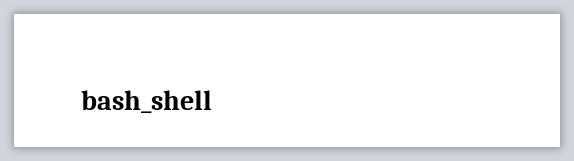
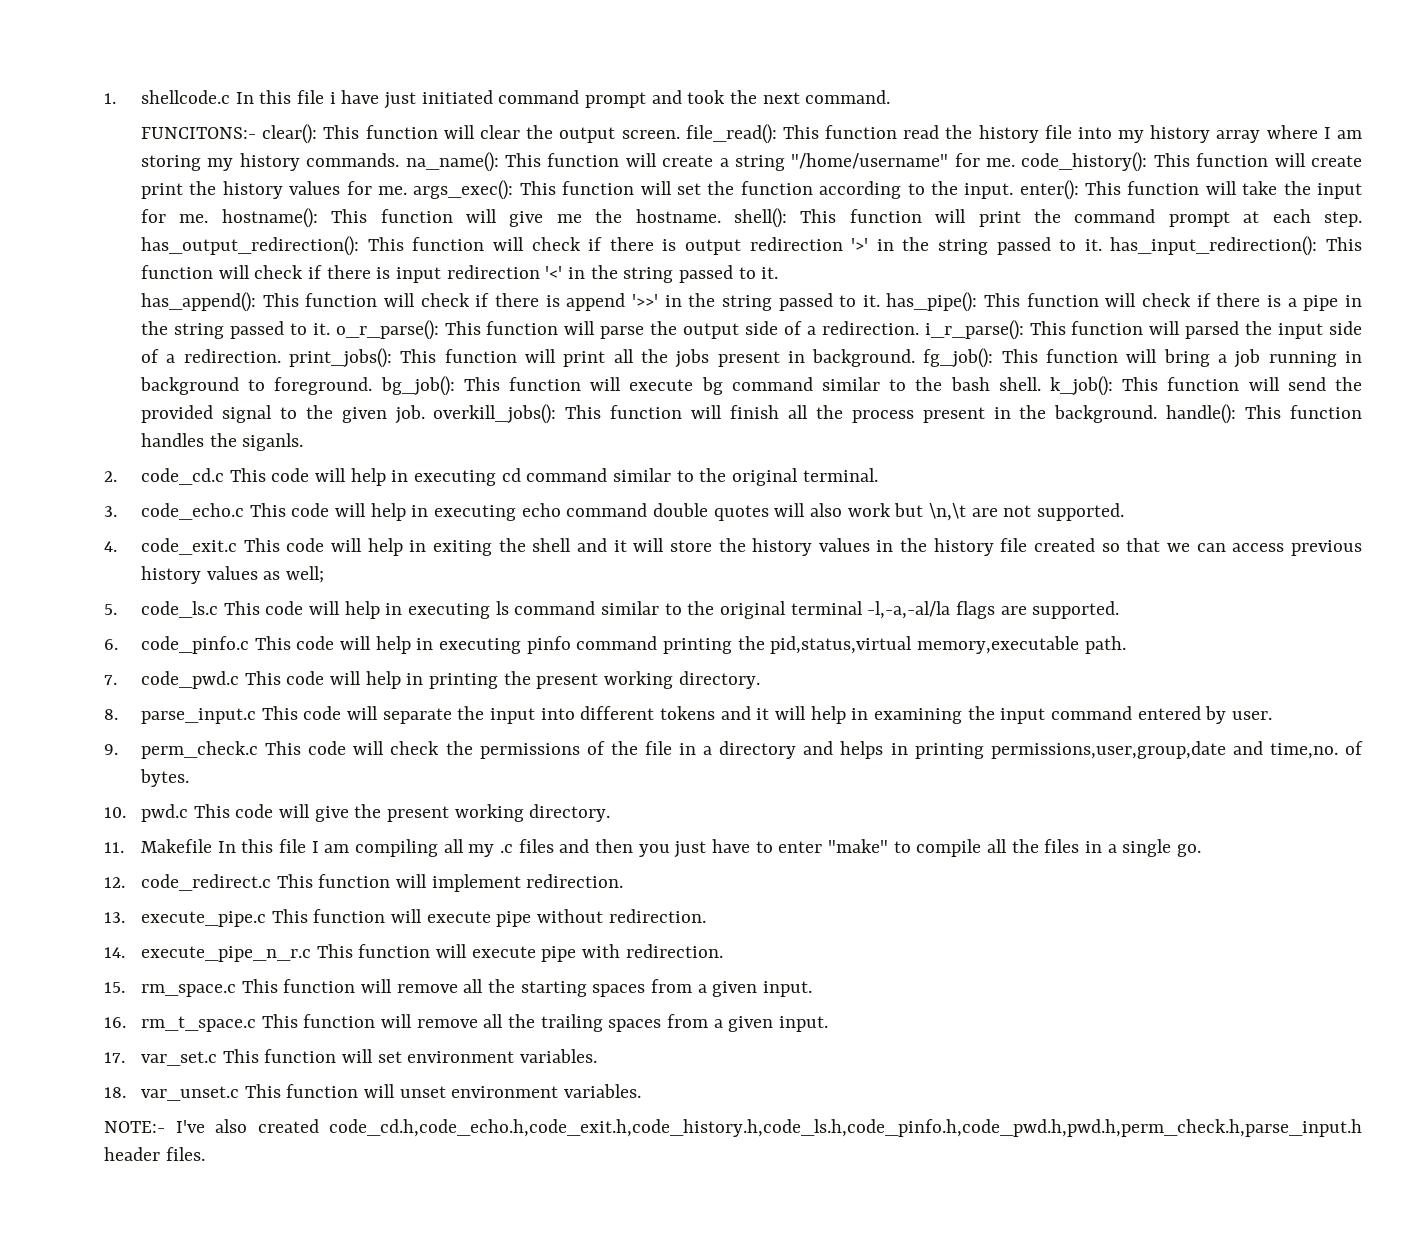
- bash_shell
+ 1. shellcode.c In this file i have just initiated command prompt and took the next command.
+ FUNCITONS:- clear(): This function will clear the output screen. file_read(): This function read the history file into my history array where I am storing my history commands. na_name(): This function will create a string "/home/username" for me. code_history(): This function will create print the history values for me. args_exec(): This function will set the function according to the input. enter(): This function will take the input for me. hostname(): This function will give me the hostname. shell(): This function will print the command prompt at each step. has_output_redirection(): This function will check if there is output redirection '>' in the string passed to it. has_input_redirection(): This function will check if there is input redirection '<' in the string passed to it.
+ has_append(): This function will check if there is append '>>' in the string passed to it. has_pipe(): This function will check if there is a pipe in the string passed to it. o_r_parse(): This function will parse the output side of a redirection. i_r_parse(): This function will parsed the input side of a redirection. print_jobs(): This function will print all the jobs present in background. fg_job(): This function will bring a job running in background to foreground. bg_job(): This function will execute bg command similar to the bash shell. k_job(): This function will send the provided signal to the given job. overkill_jobs(): This function will finish all the process present in the background. handle(): This function handles the siganls.
+ 2. code_cd.c This code will help in executing cd command similar to the original terminal.
+ 3. code_echo.c This code will help in executing echo command double quotes will also work but \n,\t are not supported.
+ 4. code_exit.c This code will help in exiting the shell and it will store the history values in the history file created so that we can access previous history values as well;
+ 5. code_ls.c This code will help in executing ls command similar to the original terminal -l,-a,-al/la flags are supported.
+ 6. code_pinfo.c This code will help in executing pinfo command printing the pid,status,virtual memory,executable path.
+ 7. code_pwd.c This code will help in printing the present working directory.
+ 8. parse_input.c This code will separate the input into different tokens and it will help in examining the input command entered by user.
+ 9. perm_check.c This code will check the permissions of the file in a directory and helps in printing permissions,user,group,date and time,no. of bytes.
+ 10. pwd.c This code will give the present working directory.
+ 11. Makefile In this file I am compiling all my .c files and then you just have to enter "make" to compile all the files in a single go.
+ 12. code_redirect.c This function will implement redirection.
+ 13. execute_pipe.c This function will execute pipe without redirection.
+ 14. execute_pipe_n_r.c This function will execute pipe with redirection.
+ 15. rm_space.c This function will remove all the starting spaces from a given input.
+ 16. rm_t_space.c This function will remove all the trailing spaces from a given input.
+ 17. var_set.c This function will set environment variables.
+ 18. var_unset.c This function will unset environment variables.
+ NOTE:- I've also created code_cd.h,code_echo.h,code_exit.h,code_history.h,code_ls.h,code_pinfo.h,code_pwd.h,pwd.h,perm_check.h,parse_input.h header files.

